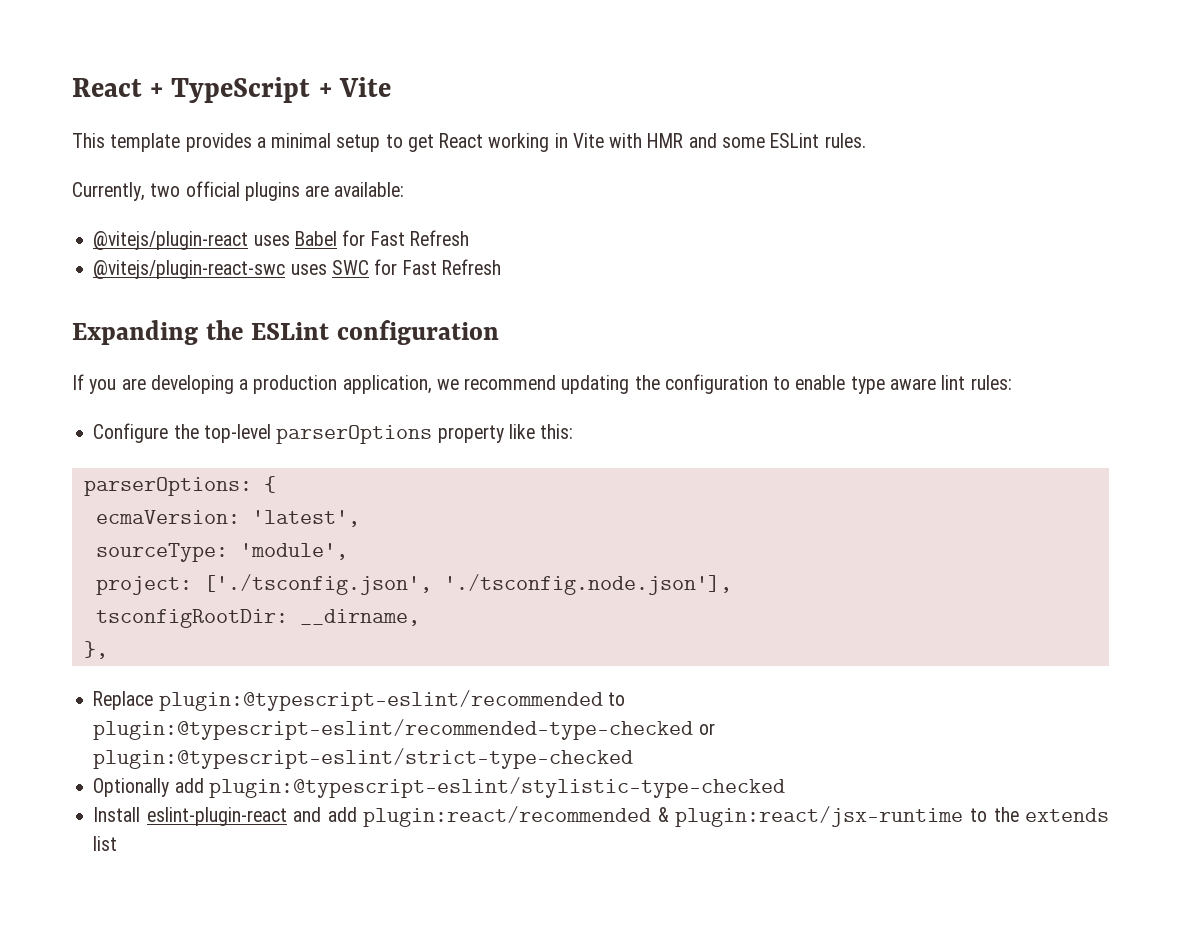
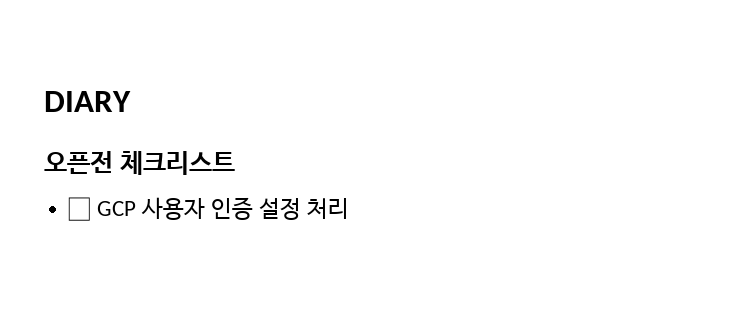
- React + TypeScript + Vite
- This template provides a minimal setup to get React working in Vite with HMR and some ESLint rules.
- Currently, two official plugins are available:
- @vitejs/plugin-react uses Babel for Fast Refresh
- @vitejs/plugin-react-swc uses SWC for Fast Refresh
- Expanding the ESLint configuration
- If you are developing a production application, we recommend updating the configuration to enable type aware lint rules:
- Configure the top-level parserOptions property like this:
- parserOptions: {
- ecmaVersion: 'latest',
- sourceType: 'module',
- project: ['./tsconfig.json', './tsconfig.node.json'],
- tsconfigRootDir: __dirname,
- },
- Replace plugin:@typescript-eslint/recommended to plugin:@typescript-eslint/recommended-type-checked or plugin:@typescript-eslint/strict-type-checked
- Optionally add plugin:@typescript-eslint/stylistic-type-checked
- Install eslint-plugin-react and add plugin:react/recommended & plugin:react/jsx-runtime to the extends list
+ DIARY
+ 오픈전 체크리스트
+ ☐ GCP 사용자 인증 설정 처리

